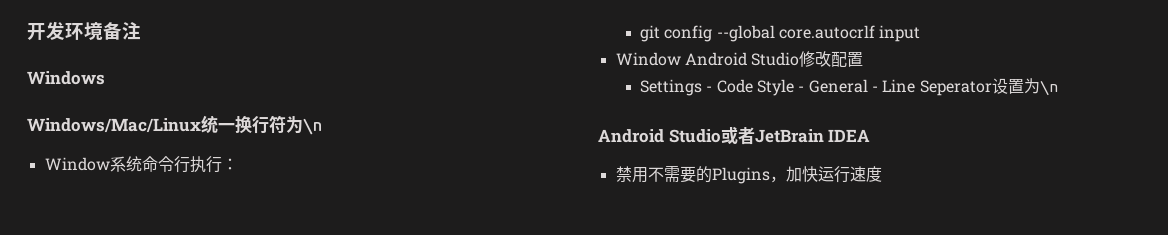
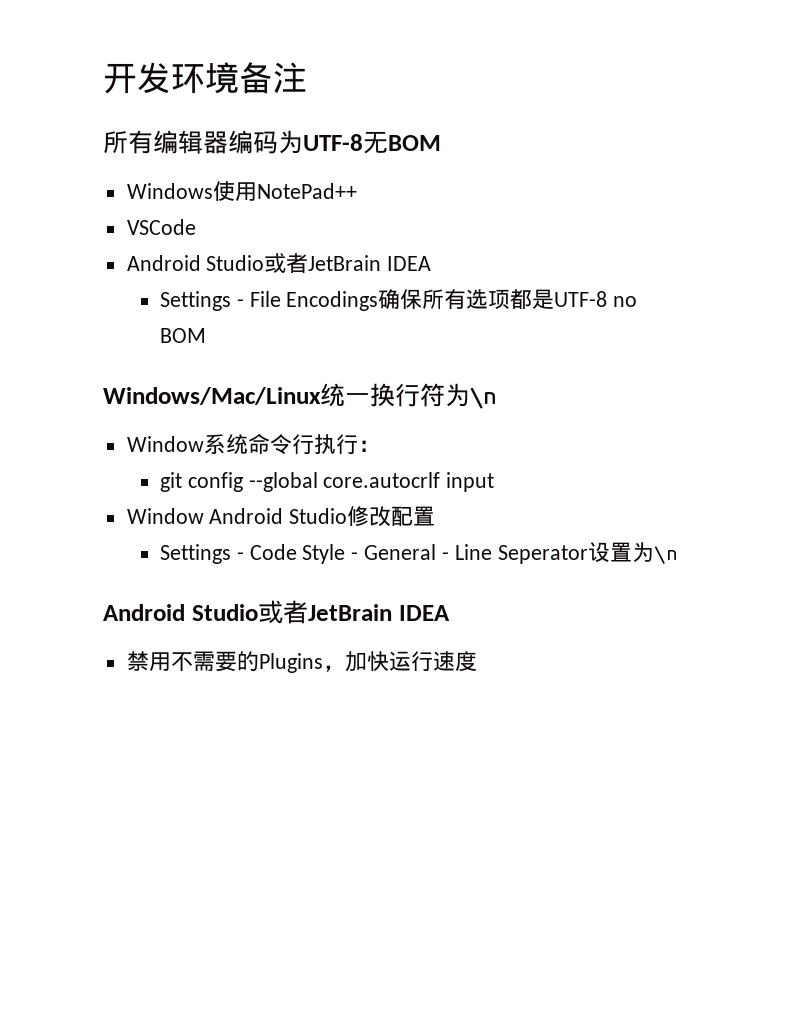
- Windows
+ 所有编辑器编码为UTF-8无BOM
+ Windows使用NotePad++
+ VSCode
+ Android Studio或者JetBrain IDEA
+ Settings - File Encodings确保所有选项都是UTF-8 no BOM

